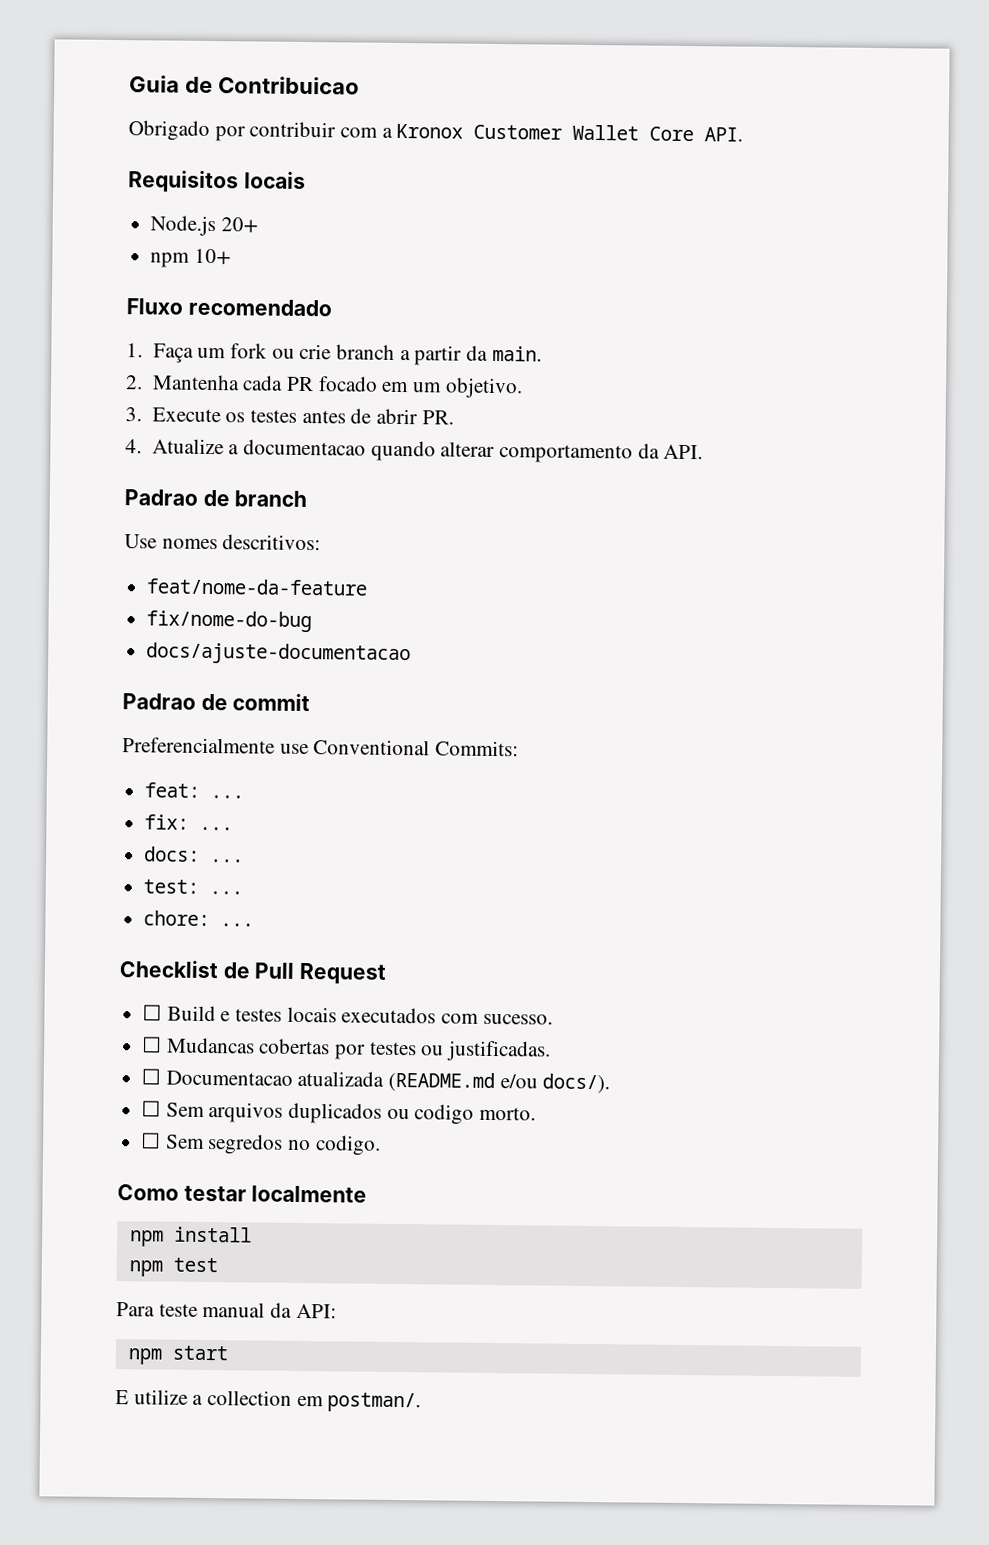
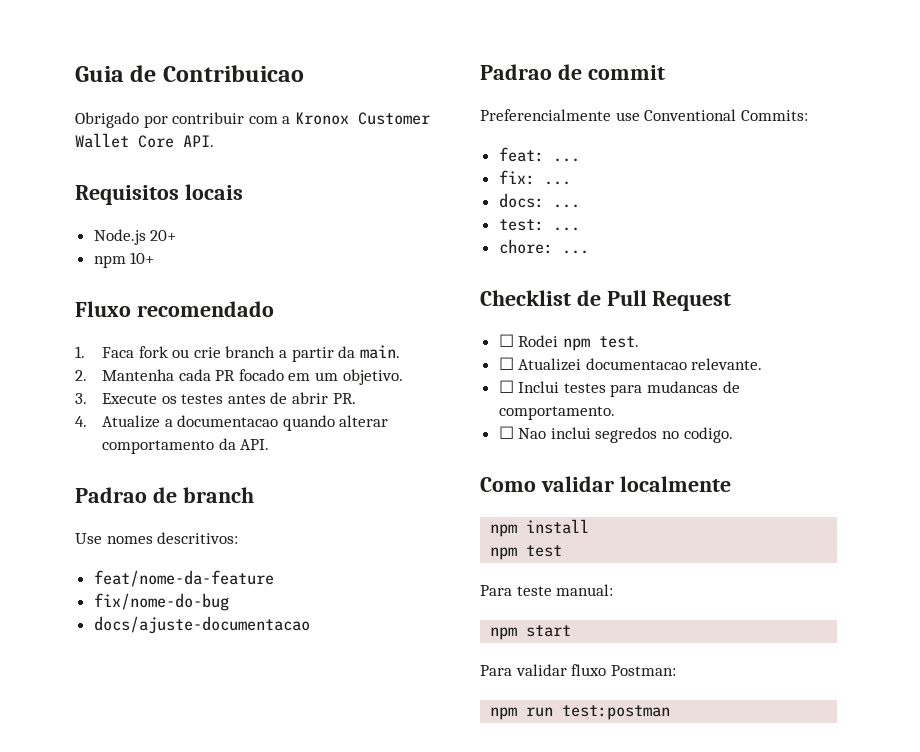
- 1. Faça um fork ou crie branch a partir da main.
+ 1. Faca fork ou crie branch a partir da main.
- ☐ Build e testes locais executados com sucesso.
- ☐ Mudancas cobertas por testes ou justificadas.
- ☐ Documentacao atualizada (README.md e/ou docs/).
- ☐ Sem arquivos duplicados ou codigo morto.
- ☐ Sem segredos no codigo.
+ ☐ Rodei npm test.
+ ☐ Atualizei documentacao relevante.
+ ☐ Inclui testes para mudancas de comportamento.
+ ☐ Nao inclui segredos no codigo.
- Como testar localmente
+ Como validar localmente
- Para teste manual da API:
+ Para teste manual:
- E utilize a collection em postman/.
+ Para validar fluxo Postman:
+ npm run test:postman

